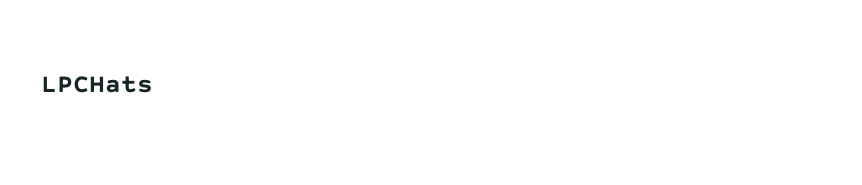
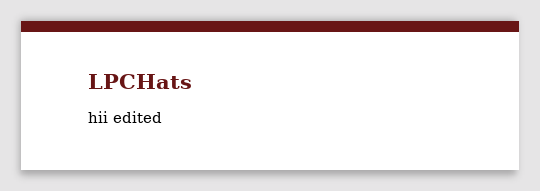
+ hii edited

